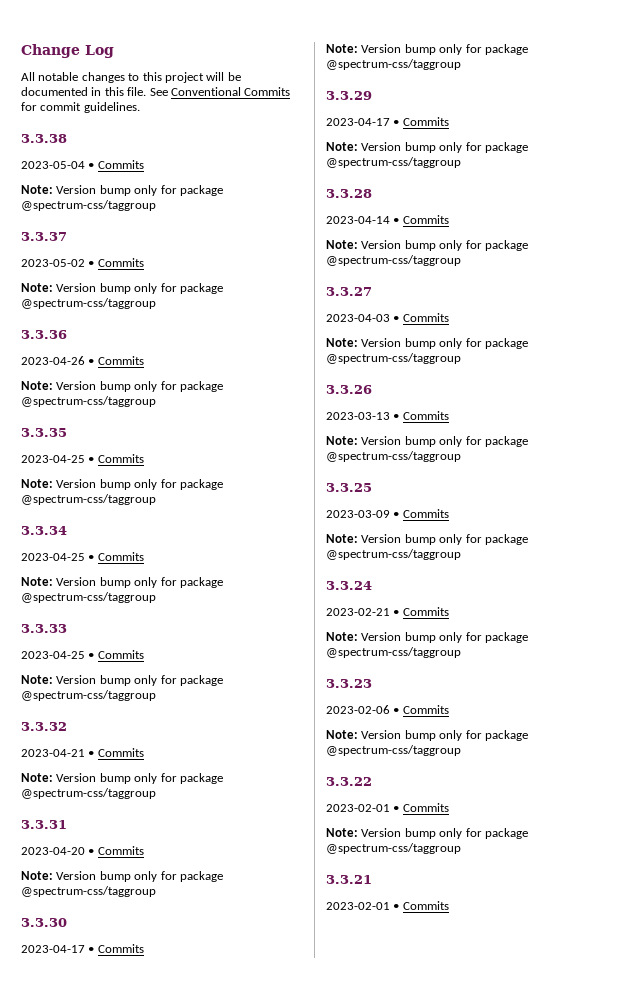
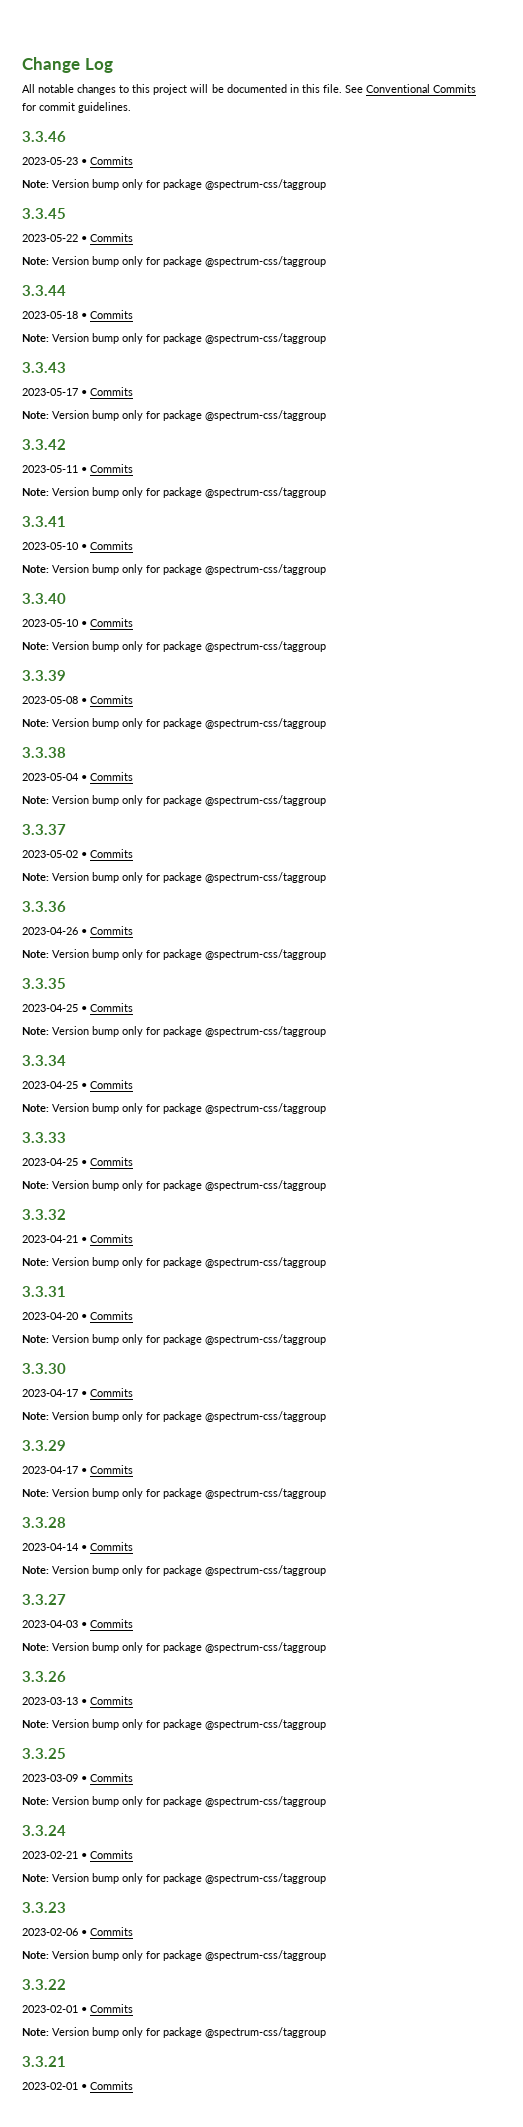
+ 3.3.46
+ 2023-05-23 • Commits
+ Note: Version bump only for package @spectrum-css/taggroup
+ 3.3.45
+ 2023-05-22 • Commits
+ Note: Version bump only for package @spectrum-css/taggroup
+ 3.3.44
+ 2023-05-18 • Commits
+ Note: Version bump only for package @spectrum-css/taggroup
+ 3.3.43
+ 2023-05-17 • Commits
+ Note: Version bump only for package @spectrum-css/taggroup
+ 3.3.42
+ 2023-05-11 • Commits
+ Note: Version bump only for package @spectrum-css/taggroup
+ 3.3.41
+ 2023-05-10 • Commits
+ Note: Version bump only for package @spectrum-css/taggroup
+ 3.3.40
+ 2023-05-10 • Commits
+ Note: Version bump only for package @spectrum-css/taggroup
+ 3.3.39
+ 2023-05-08 • Commits
+ Note: Version bump only for package @spectrum-css/taggroup

